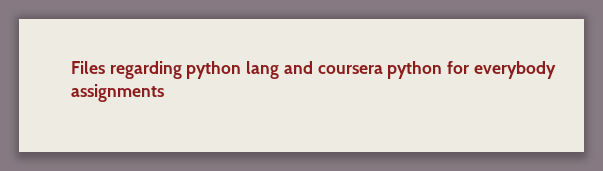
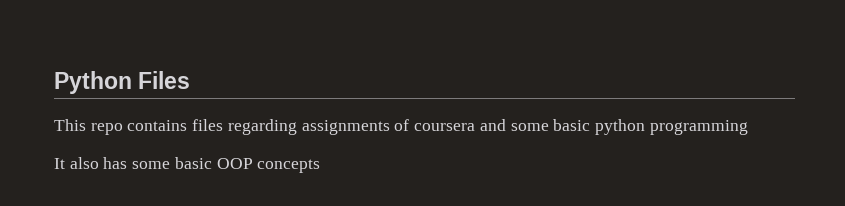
- Files regarding python lang and coursera python for everybody assignments
+ Python Files
+ This repo contains files regarding assignments of coursera and some basic python programming
+ It also has some basic OOP concepts

